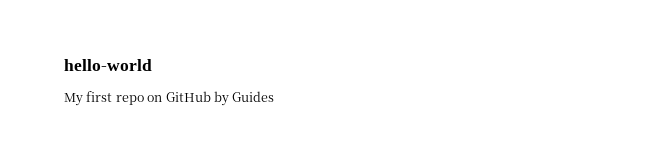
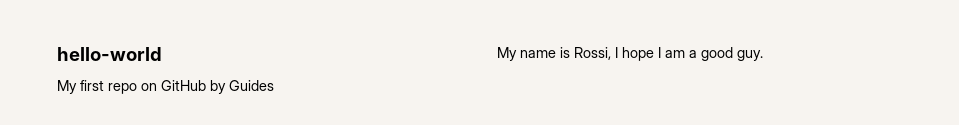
+ My name is Rossi, I hope I am a good guy.

